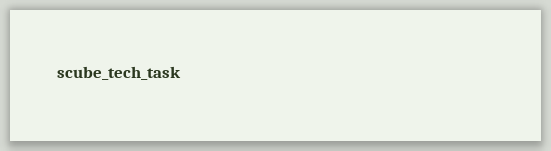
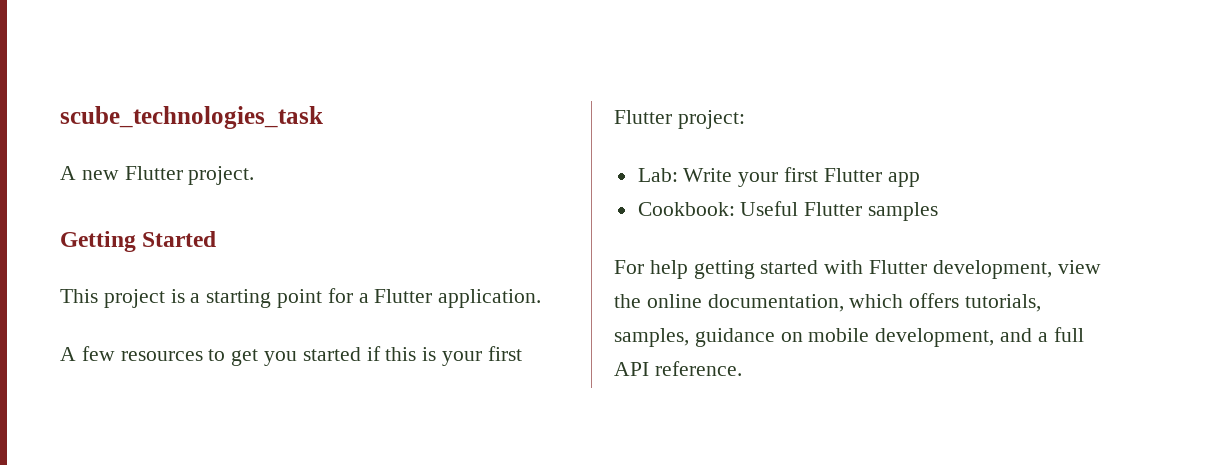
- scube_tech_task
+ scube_technologies_task
+ A new Flutter project.
+ Getting Started
+ This project is a starting point for a Flutter application.
+ A few resources to get you started if this is your first Flutter project:
+ Lab: Write your first Flutter app
+ Cookbook: Useful Flutter samples
+ For help getting started with Flutter development, view the online documentation, which offers tutorials, samples, guidance on mobile development, and a full API reference.

